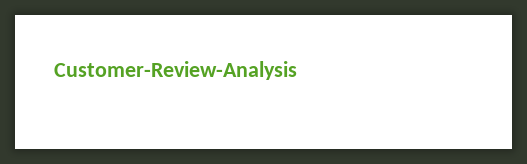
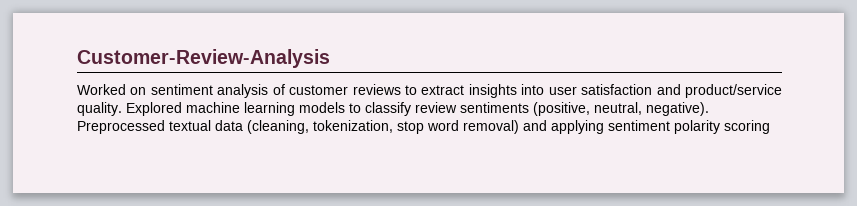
+ Worked on sentiment analysis of customer reviews to extract insights into user satisfaction and product/service quality. Explored machine learning models to classify review sentiments (positive, neutral, negative). Preprocessed textual data (cleaning, tokenization, stop word removal) and applying sentiment polarity scoring

